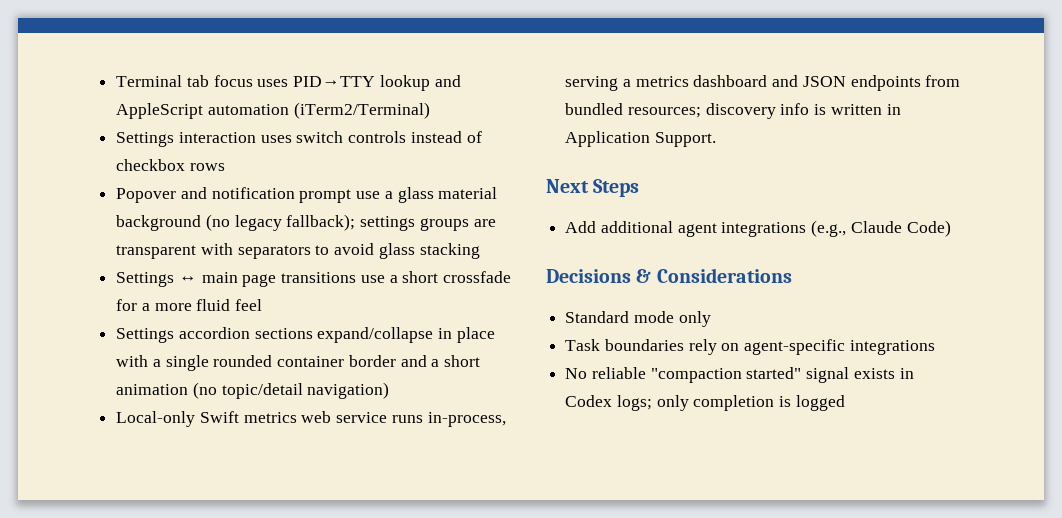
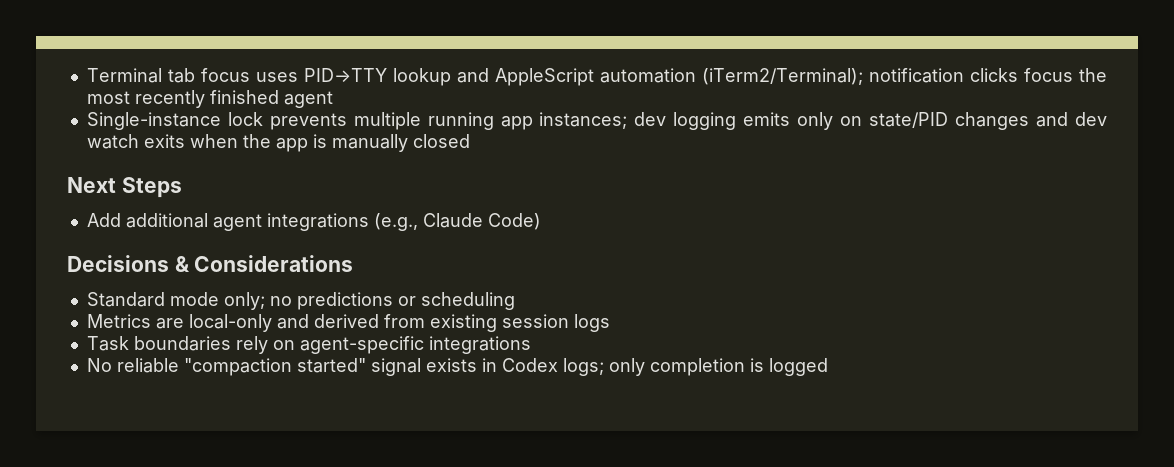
- Terminal tab focus uses PID→TTY lookup and AppleScript automation (iTerm2/Terminal)
- Settings interaction uses switch controls instead of checkbox rows
- Popover and notification prompt use a glass material background (no legacy fallback); settings groups are transparent with separators to avoid glass stacking
- Settings ↔ main page transitions use a short crossfade for a more fluid feel
- Settings accordion sections expand/collapse in place with a single rounded container border and a short animation (no topic/detail navigation)
- Local-only Swift metrics web service runs in-process, serving a metrics dashboard and JSON endpoints from bundled resources; discovery info is written in Application Support.
+ Terminal tab focus uses PID→TTY lookup and AppleScript automation (iTerm2/Terminal); notification clicks focus the most recently finished agent
+ Single-instance lock prevents multiple running app instances; dev logging emits only on state/PID changes and dev watch exits when the app is manually closed
- Standard mode only
+ Standard mode only; no predictions or scheduling
+ Metrics are local-only and derived from existing session logs

